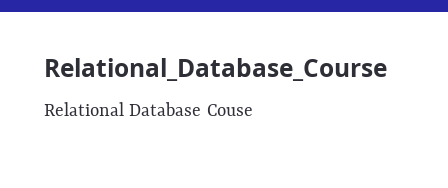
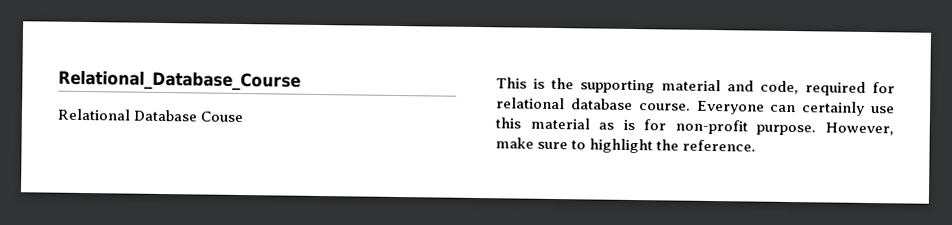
+ This is the supporting material and code, required for relational database course. Everyone can certainly use this material as is for non-profit purpose. However, make sure to highlight the reference.

